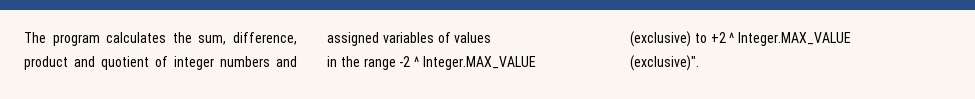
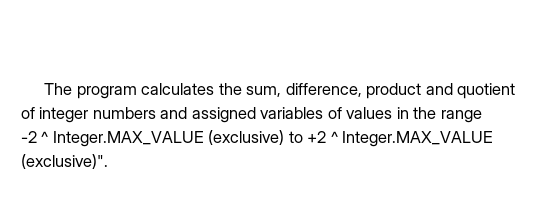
- The program calculates the sum, difference, product and quotient of integer numbers and assigned variables of values
- in the range -2 ^ Integer.MAX_VALUE (exclusive) to +2 ^ Integer.MAX_VALUE (exclusive)".
+ The program calculates the sum, difference, product and quotient of integer numbers and assigned variables of values in the range
+ -2 ^ Integer.MAX_VALUE (exclusive) to +2 ^ Integer.MAX_VALUE (exclusive)".

